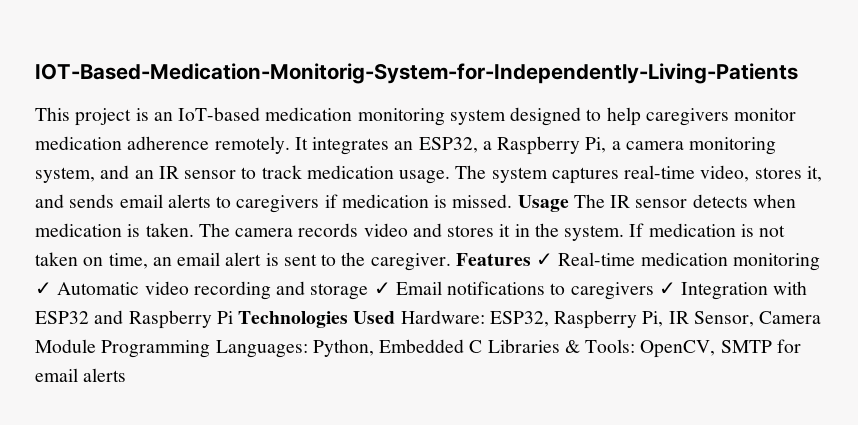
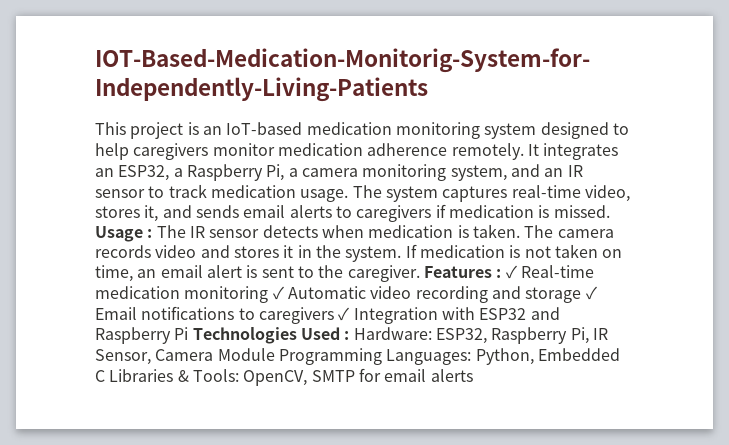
- Usage The IR sensor detects when medication is taken.
+ Usage : The IR sensor detects when medication is taken.
- Features ✓ Real-time medication monitoring ✓ Automatic video recording and storage ✓ Email notifications to caregivers ✓ Integration with ESP32 and Raspberry Pi Technologies Used Hardware: ESP32, Raspberry Pi, IR Sensor, Camera Module Programming Languages: Python, Embedded C Libraries & Tools: OpenCV, SMTP for email alerts
+ Features : ✓ Real-time medication monitoring ✓ Automatic video recording and storage ✓ Email notifications to caregivers ✓ Integration with ESP32 and Raspberry Pi Technologies Used : Hardware: ESP32, Raspberry Pi, IR Sensor, Camera Module Programming Languages: Python, Embedded C Libraries & Tools: OpenCV, SMTP for email alerts

